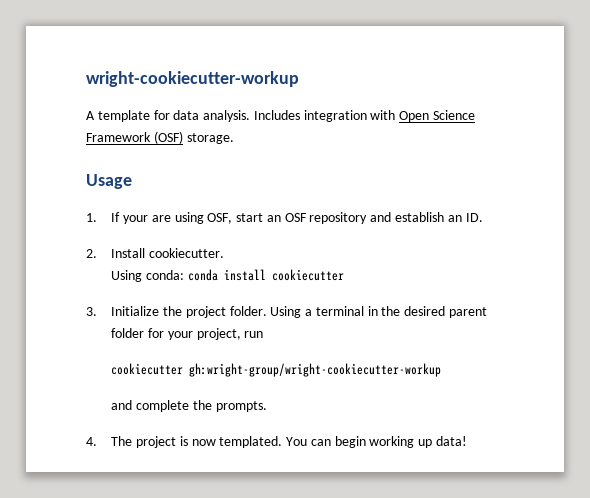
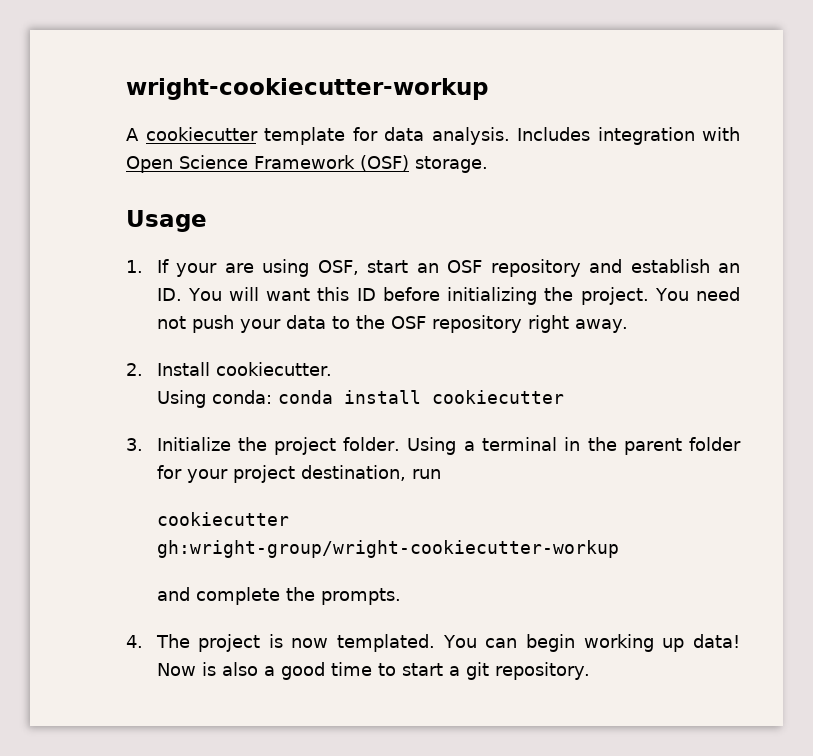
- A template for data analysis.
+ A cookiecutter template for data analysis.
- 1. If your are using OSF, start an OSF repository and establish an ID.
+ 1. If your are using OSF, start an OSF repository and establish an ID. You will want this ID before initializing the project. You need not push your data to the OSF repository right away.
- Using a terminal in the desired parent folder for your project, run
+ Using a terminal in the parent folder for your project destination, run
+ Now is also a good time to start a git repository.

